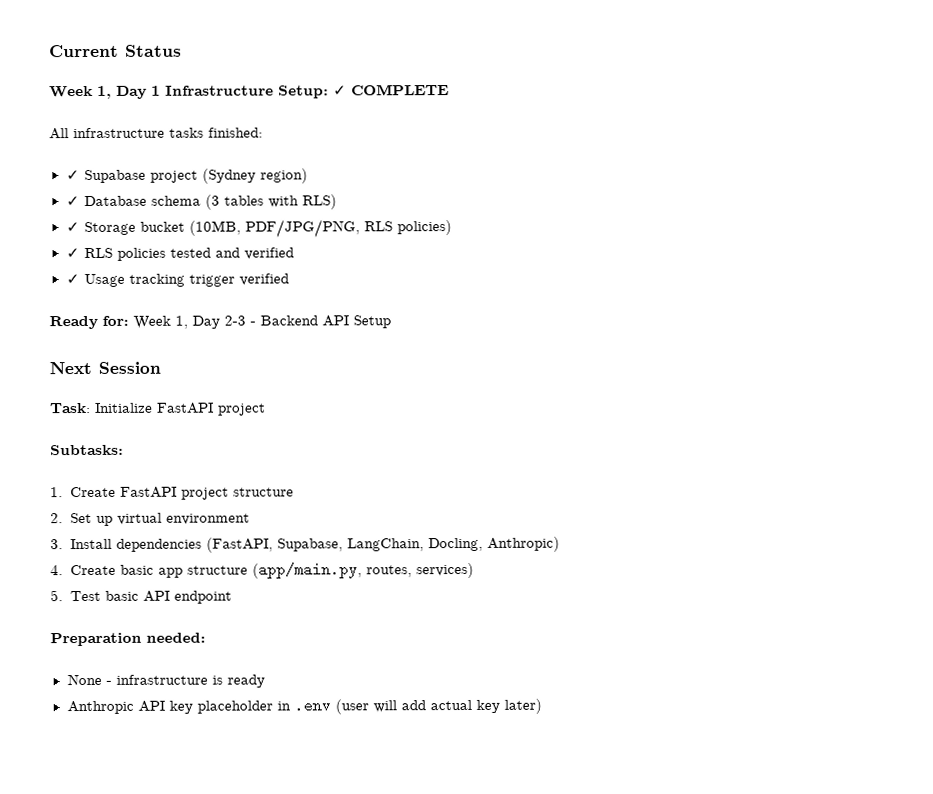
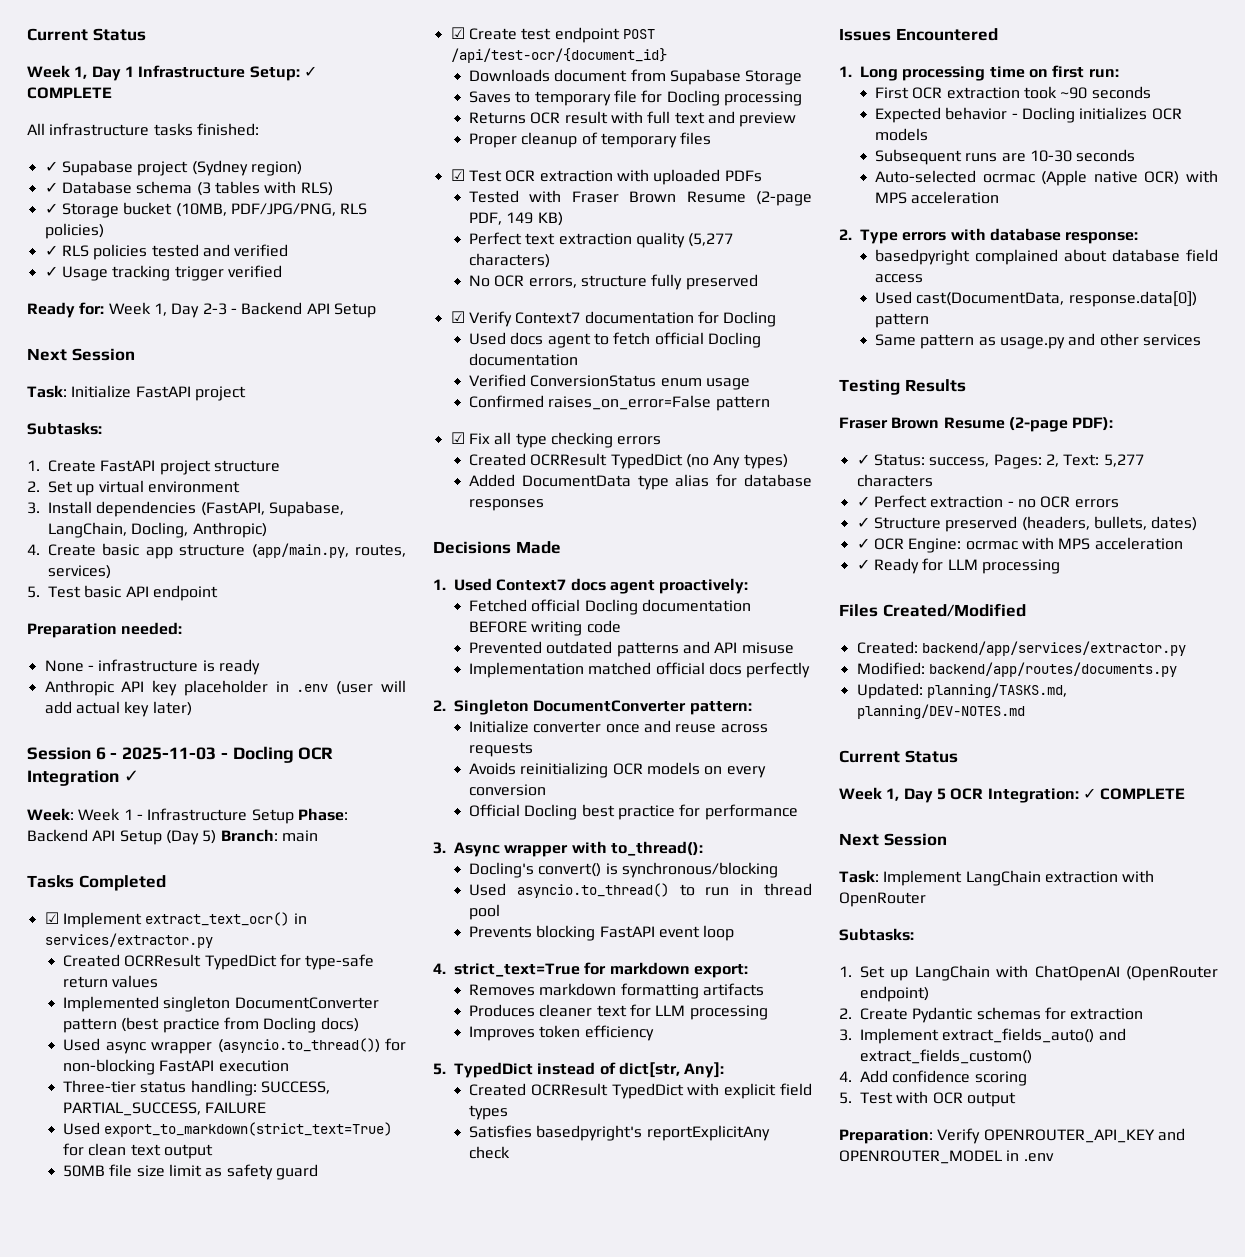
+ Session 6 - 2025-11-03 - Docling OCR Integration ✓
+ Week: Week 1 - Infrastructure Setup Phase: Backend API Setup (Day 5) Branch: main
+ Tasks Completed
+ ☑ Implement extract_text_ocr() in services/extractor.py
+ Created OCRResult TypedDict for type-safe return values
+ Implemented singleton DocumentConverter pattern (best practice from Docling docs)
+ Used async wrapper (asyncio.to_thread()) for non-blocking FastAPI execution
+ Three-tier status handling: SUCCESS, PARTIAL_SUCCESS, FAILURE
+ Used export_to_markdown(strict_text=True) for clean text output
+ 50MB file size limit as safety guard
+ ☑ Create test endpoint POST /api/test-ocr/{document_id}
+ Downloads document from Supabase Storage
+ Saves to temporary file for Docling processing
+ Returns OCR result with full text and preview
+ Proper cleanup of temporary files
+ ☑ Test OCR extraction with uploaded PDFs
+ Tested with Fraser Brown Resume (2-page PDF, 149 KB)
+ Perfect text extraction quality (5,277 characters)
+ No OCR errors, structure fully preserved
+ ☑ Verify Context7 documentation for Docling
+ Used docs agent to fetch official Docling documentation
+ Verified ConversionStatus enum usage
+ Confirmed raises_on_error=False pattern
+ ☑ Fix all type checking errors
+ Created OCRResult TypedDict (no Any types)
+ Added DocumentData type alias for database responses
+ Decisions Made
+ 1. Used Context7 docs agent proactively:
+ Fetched official Docling documentation BEFORE writing code
+ Prevented outdated patterns and API misuse
+ Implementation matched official docs perfectly
+ 2. Singleton DocumentConverter pattern:
+ Initialize converter once and reuse across requests
+ Avoids reinitializing OCR models on every conversion
+ Official Docling best practice for performance
+ 3. Async wrapper with to_thread():
+ Docling's convert() is synchronous/blocking
+ Used asyncio.to_thread() to run in thread pool
+ Prevents blocking FastAPI event loop
+ 4. strict_text=True for markdown export:
+ Removes markdown formatting artifacts
+ Produces cleaner text for LLM processing
+ Improves token efficiency
+ 5. TypedDict instead of dict[str, Any]:
+ Created OCRResult TypedDict with explicit field types
+ Satisfies basedpyright's reportExplicitAny check
+ Issues Encountered
+ 1. Long processing time on first run:
+ First OCR extraction took ~90 seconds
+ Expected behavior - Docling initializes OCR models
+ Subsequent runs are 10-30 seconds
+ Auto-selected ocrmac (Apple native OCR) with MPS acceleration
+ 2. Type errors with database response:
+ basedpyright complained about database field access
+ Used cast(DocumentData, response.data[0]) pattern
+ Same pattern as usage.py and other services
+ Testing Results
+ Fraser Brown Resume (2-page PDF):
+ ✓ Status: success, Pages: 2, Text: 5,277 characters
+ ✓ Perfect extraction - no OCR errors
+ ✓ Structure preserved (headers, bullets, dates)
+ ✓ OCR Engine: ocrmac with MPS acceleration
+ ✓ Ready for LLM processing
+ Files Created/Modified
+ Created: backend/app/services/extractor.py
+ Modified: backend/app/routes/documents.py
+ Updated: planning/TASKS.md, planning/DEV-NOTES.md
+ Current Status
+ Week 1, Day 5 OCR Integration: ✓ COMPLETE
+ Next Session
+ Task: Implement LangChain extraction with OpenRouter
+ Subtasks:
+ 1. Set up LangChain with ChatOpenAI (OpenRouter endpoint)
+ 2. Create Pydantic schemas for extraction
+ 3. Implement extract_fields_auto() and extract_fields_custom()
+ 4. Add confidence scoring
+ 5. Test with OCR output
+ Preparation: Verify OPENROUTER_API_KEY and OPENROUTER_MODEL in .env

